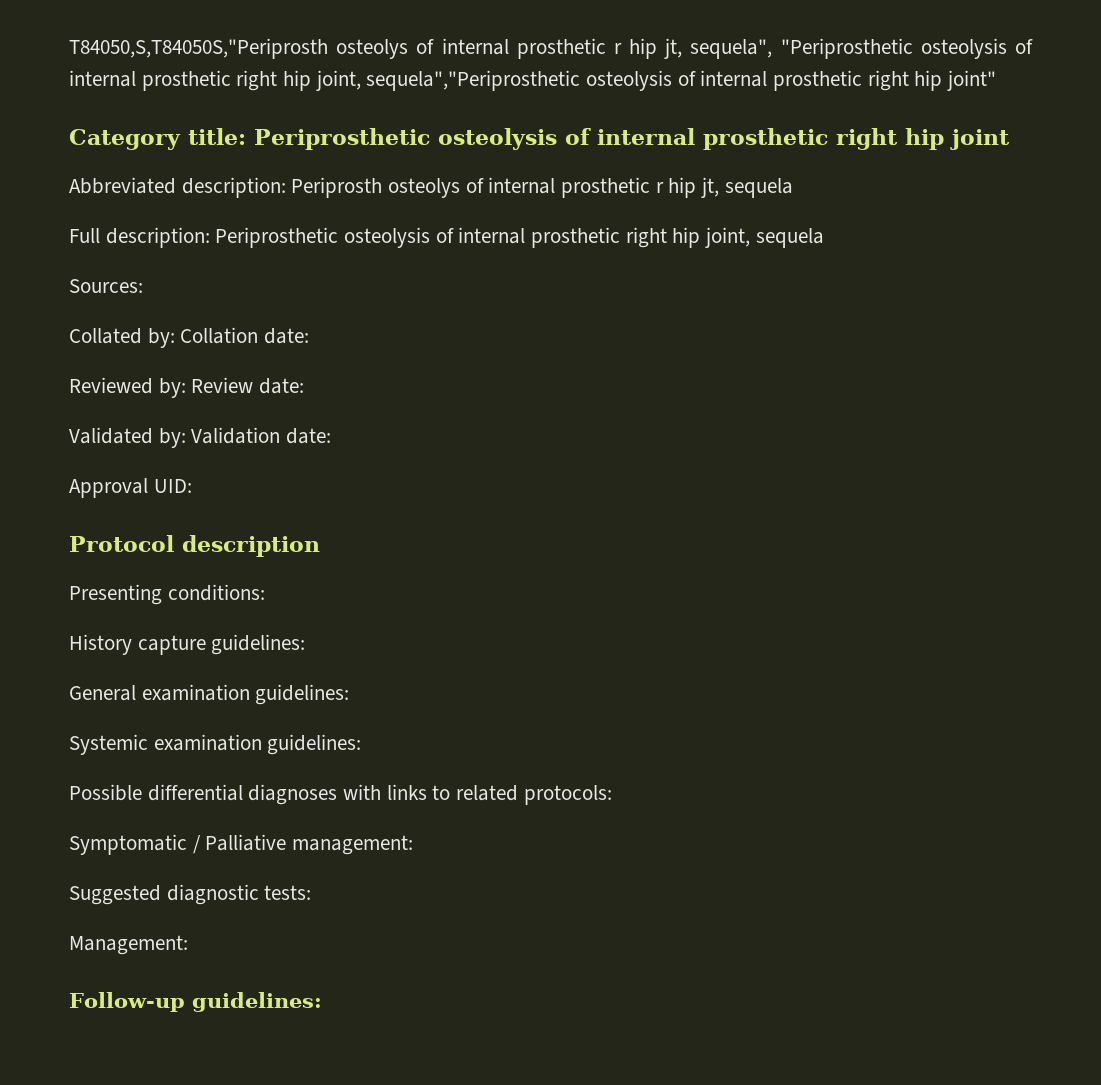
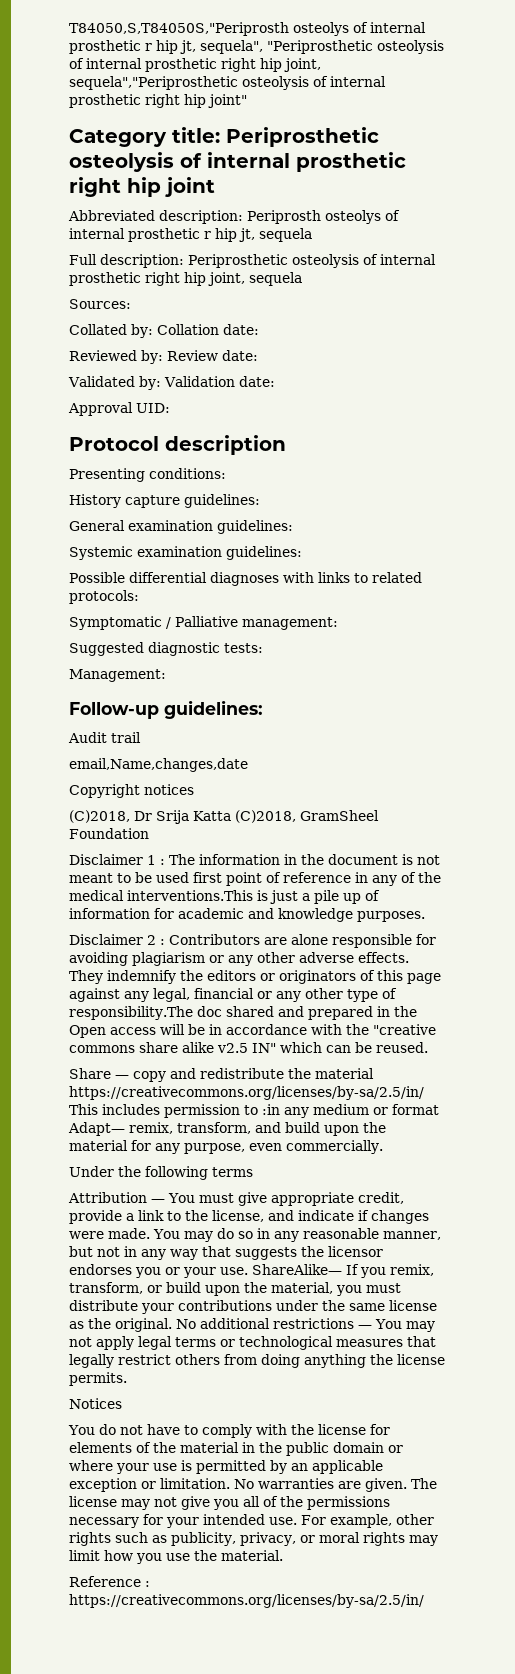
+ Audit trail
+ email,Name,changes,date
+ Copyright notices
+ (C)2018, Dr Srija Katta (C)2018, GramSheel Foundation
+ Disclaimer 1 : The information in the document is not meant to be used first point of reference in any of the medical interventions.This is just a pile up of information for academic and knowledge purposes.
+ Disclaimer 2 : Contributors are alone responsible for avoiding plagiarism or any other adverse effects. They indemnify the editors or originators of this page against any legal, financial or any other type of responsibility.The doc shared and prepared in the Open access will be in accordance with the "creative commons share alike v2.5 IN" which can be reused.
+ Share — copy and redistribute the material https://creativecommons.org/licenses/by-sa/2.5/in/ This includes permission to :in any medium or format Adapt— remix, transform, and build upon the material for any purpose, even commercially.
+ Under the following terms
+ Attribution — You must give appropriate credit, provide a link to the license, and indicate if changes were made. You may do so in any reasonable manner, but not in any way that suggests the licensor endorses you or your use. ShareAlike— If you remix, transform, or build upon the material, you must distribute your contributions under the same license as the original. No additional restrictions — You may not apply legal terms or technological measures that legally restrict others from doing anything the license permits.
+ Notices
+ You do not have to comply with the license for elements of the material in the public domain or where your use is permitted by an applicable exception or limitation. No warranties are given. The license may not give you all of the permissions necessary for your intended use. For example, other rights such as publicity, privacy, or moral rights may limit how you use the material.
+ Reference : https://creativecommons.org/licenses/by-sa/2.5/in/

